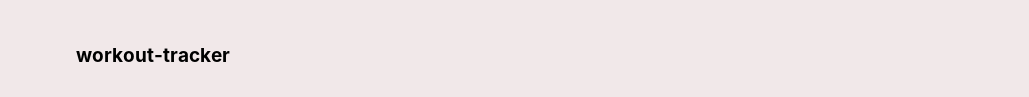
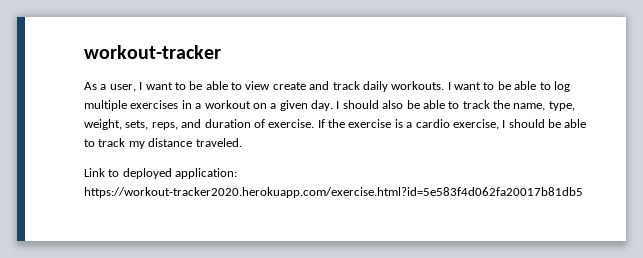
+ As a user, I want to be able to view create and track daily workouts. I want to be able to log multiple exercises in a workout on a given day. I should also be able to track the name, type, weight, sets, reps, and duration of exercise. If the exercise is a cardio exercise, I should be able to track my distance traveled.
+ Link to deployed application: https://workout-tracker2020.herokuapp.com/exercise.html?id=5e583f4d062fa20017b81db5

